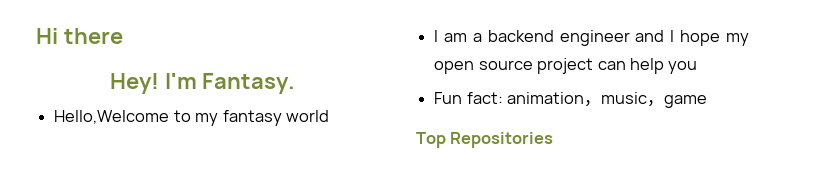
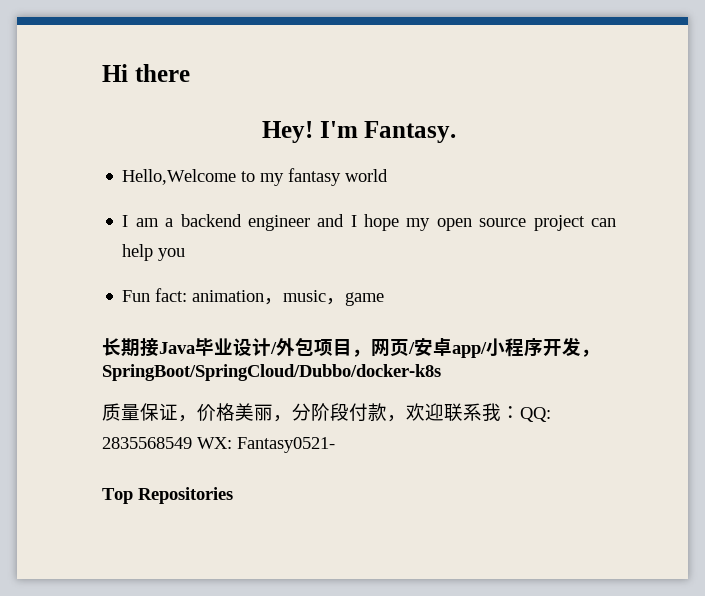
+ 长期接Java毕业设计/外包项目，网页/安卓app/小程序开发，SpringBoot/SpringCloud/Dubbo/docker-k8s
+ 质量保证，价格美丽，分阶段付款，欢迎联系我：QQ: 2835568549 WX: Fantasy0521-

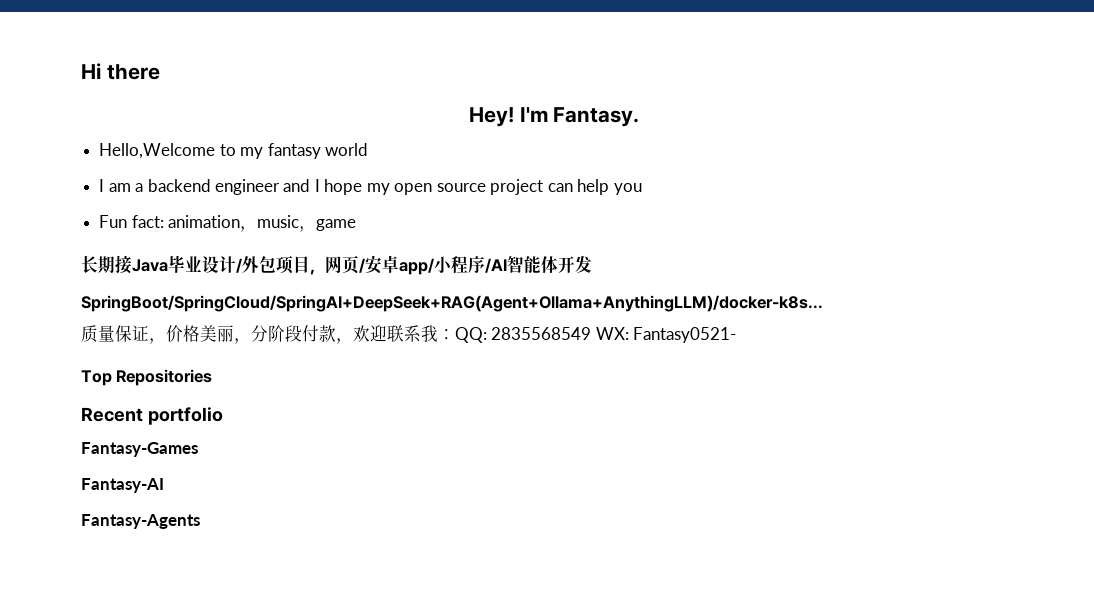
- 长期接Java毕业设计/外包项目，网页/安卓app/小程序开发，SpringBoot/SpringCloud/Dubbo/docker-k8s
+ 长期接Java毕业设计/外包项目，网页/安卓app/小程序/AI智能体开发
+ SpringBoot/SpringCloud/SpringAI+DeepSeek+RAG(Agent+Ollama+AnythingLLM)/docker-k8s...
+ Recent portfolio
+ Fantasy-Games
+ Fantasy-AI
+ Fantasy-Agents

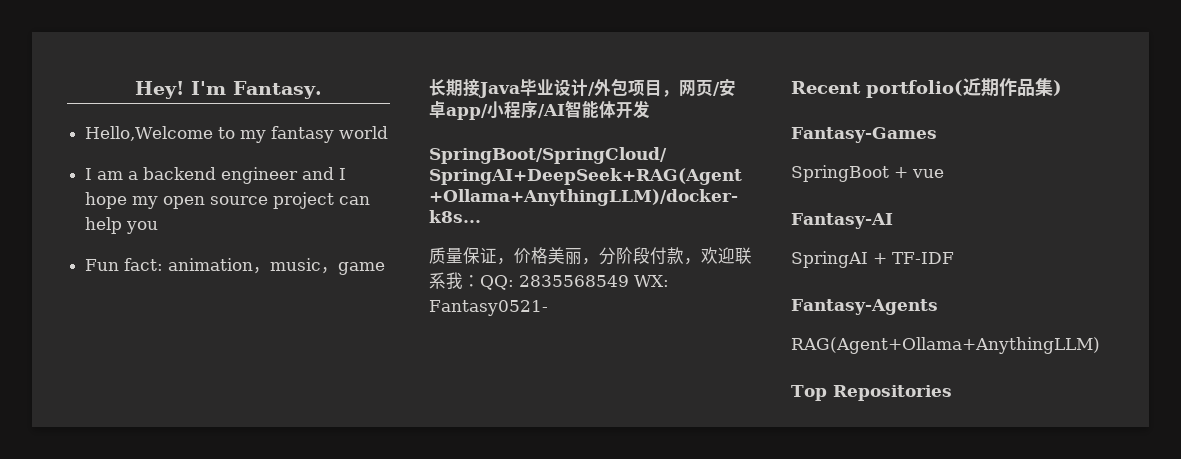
- Hi there
- Top Repositories
- Recent portfolio
+ Recent portfolio(近期作品集)
  Fantasy-Games
+ SpringBoot + vue
  Fantasy-AI
+ SpringAI + TF-IDF
  Fantasy-Agents
+ RAG(Agent+Ollama+AnythingLLM)
+ Top Repositories

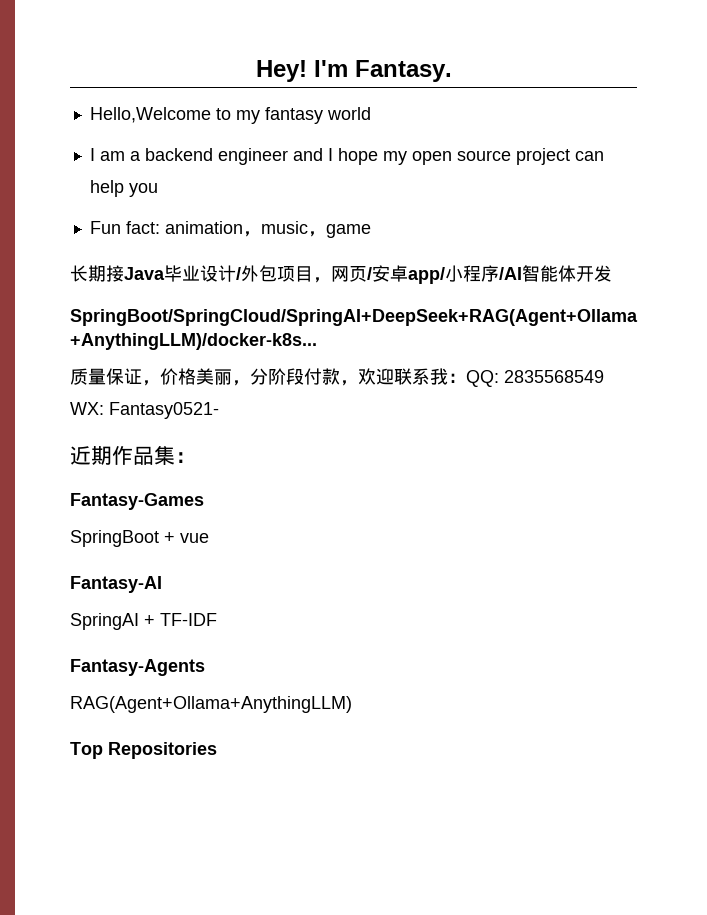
- Recent portfolio(近期作品集)
+ 近期作品集：

